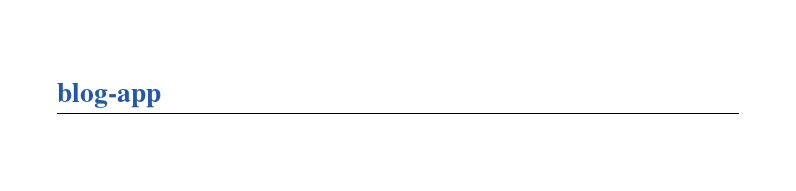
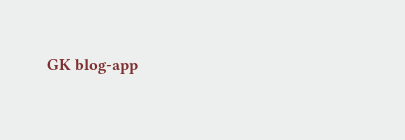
- blog-app
+ GK blog-app

